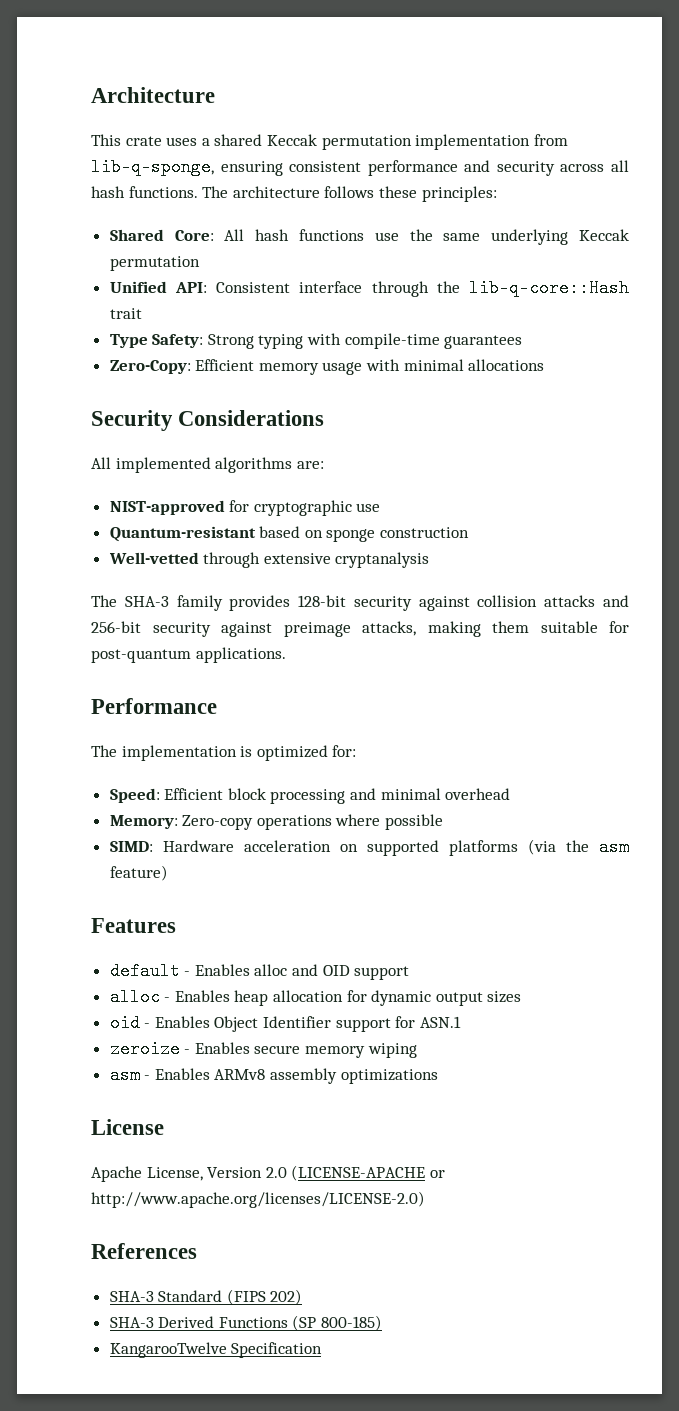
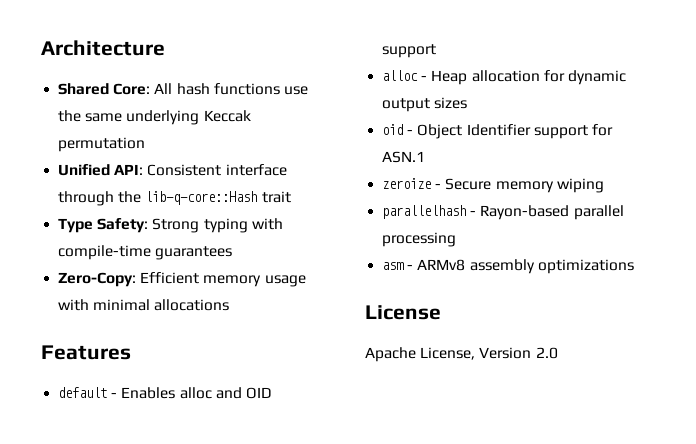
- This crate uses a shared Keccak permutation implementation from lib-q-sponge, ensuring consistent performance and security across all hash functions. The architecture follows these principles:
- Security Considerations
- All implemented algorithms are:
- NIST-approved for cryptographic use
- Quantum-resistant based on sponge construction
- Well-vetted through extensive cryptanalysis
- The SHA-3 family provides 128-bit security against collision attacks and 256-bit security against preimage attacks, making them suitable for post-quantum applications.
- Performance
- The implementation is optimized for:
- Speed: Efficient block processing and minimal overhead
- Memory: Zero-copy operations where possible
- SIMD: Hardware acceleration on supported platforms (via the asm feature)
- alloc - Enables heap allocation for dynamic output sizes
+ alloc - Heap allocation for dynamic output sizes
- oid - Enables Object Identifier support for ASN.1
+ oid - Object Identifier support for ASN.1
- zeroize - Enables secure memory wiping
+ zeroize - Secure memory wiping
+ parallelhash - Rayon-based parallel processing
- asm - Enables ARMv8 assembly optimizations
+ asm - ARMv8 assembly optimizations
- Apache License, Version 2.0 (LICENSE-APACHE or http://www.apache.org/licenses/LICENSE-2.0)
- References
- SHA-3 Standard (FIPS 202)
- SHA-3 Derived Functions (SP 800-185)
- KangarooTwelve Specification
+ Apache License, Version 2.0

